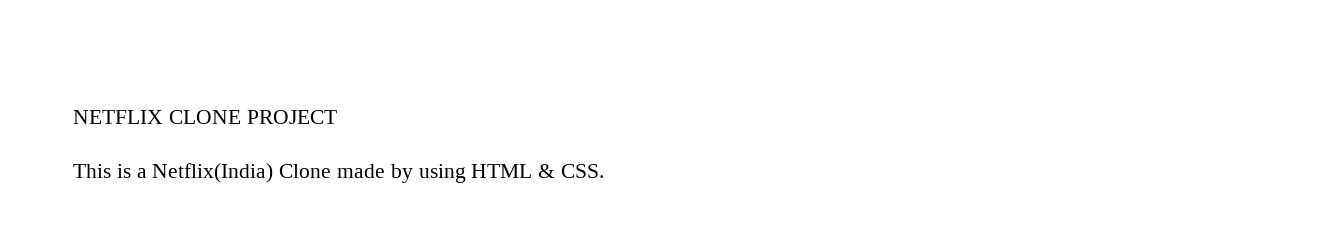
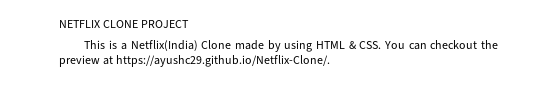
- This is a Netflix(India) Clone made by using HTML & CSS.
+ This is a Netflix(India) Clone made by using HTML & CSS. You can checkout the preview at https://ayushc29.github.io/Netflix-Clone/.

